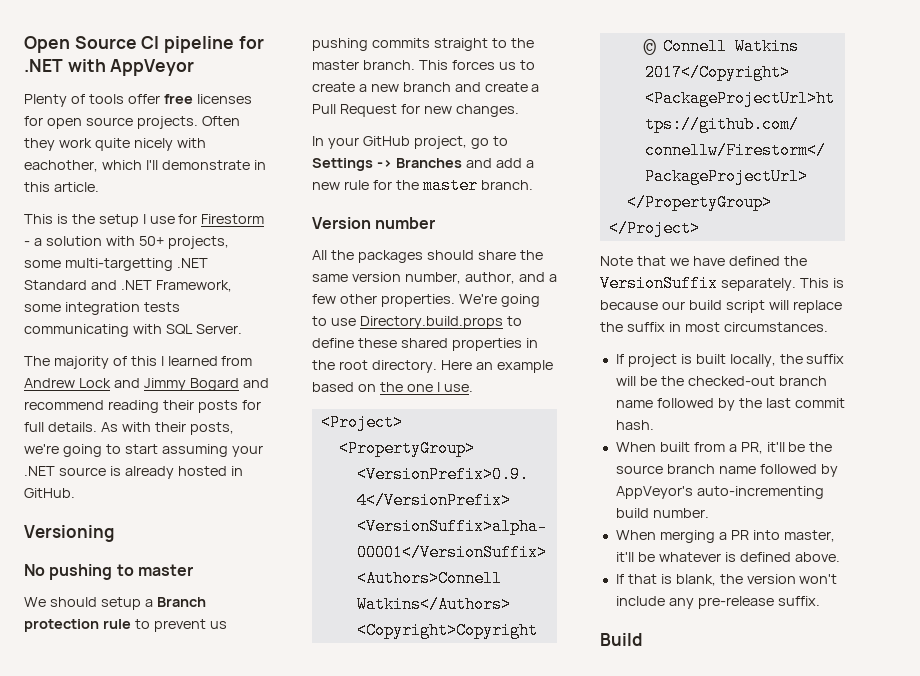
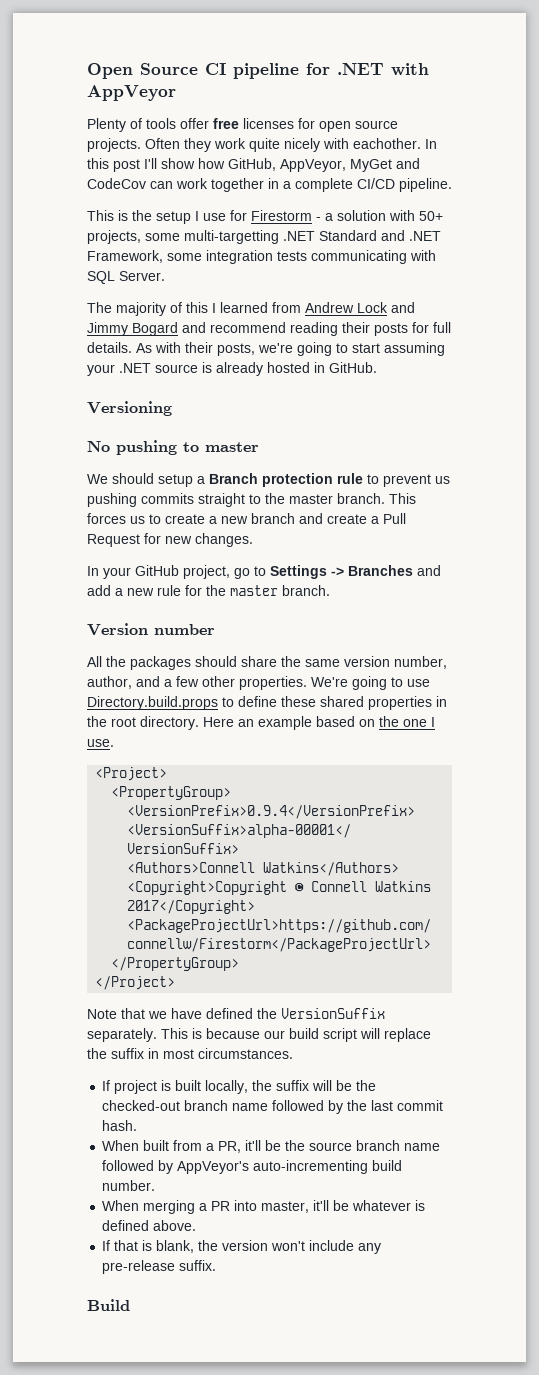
- Often they work quite nicely with eachother, which I'll demonstrate in this article.
+ Often they work quite nicely with eachother. In this post I'll show how GitHub, AppVeyor, MyGet and CodeCov can work together in a complete CI/CD pipeline.

